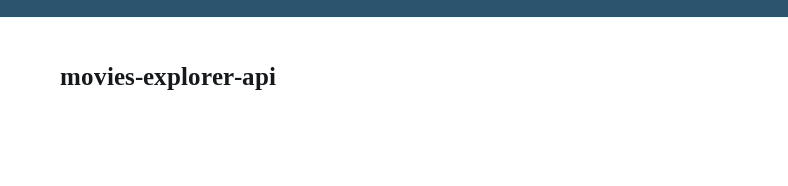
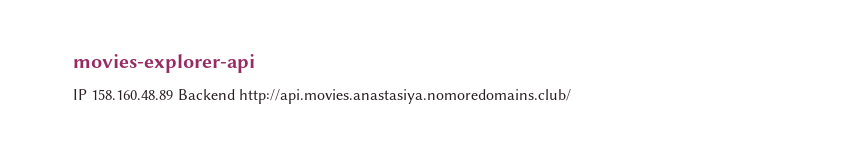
+ IP 158.160.48.89 Backend http://api.movies.anastasiya.nomoredomains.club/

